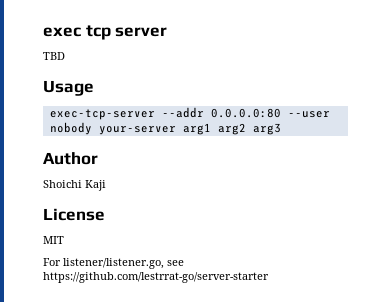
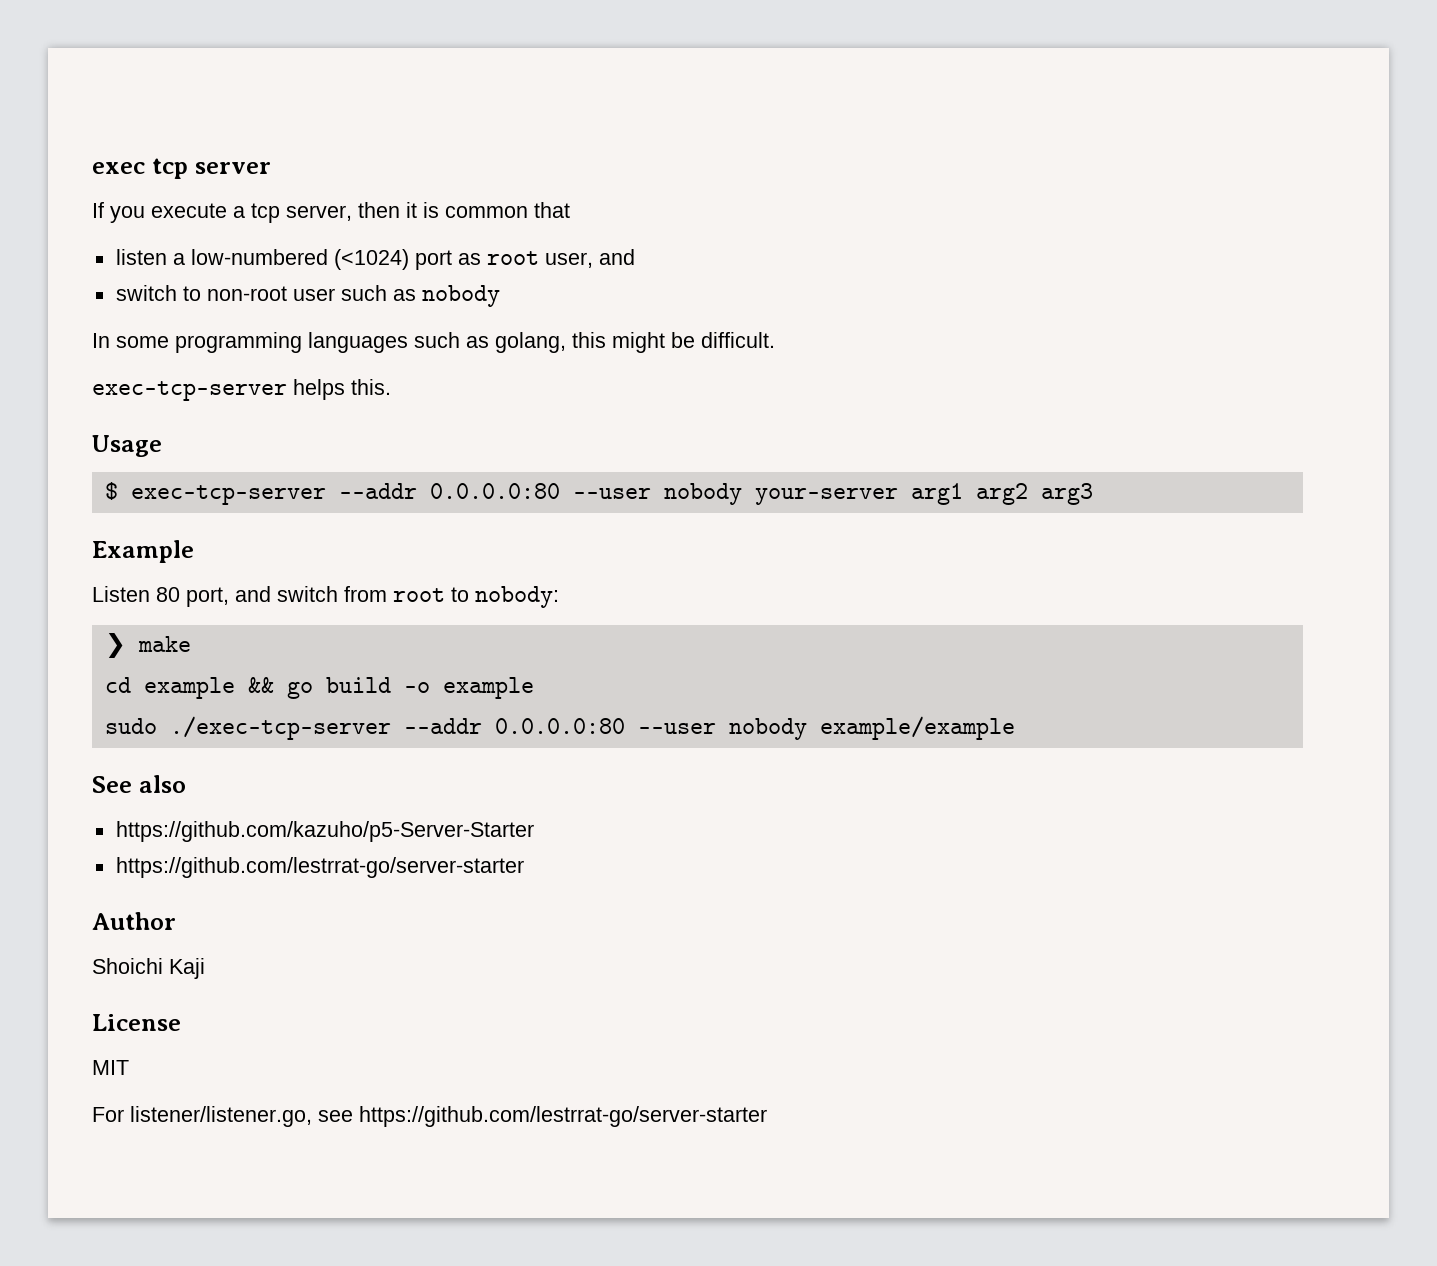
- TBD
+ If you execute a tcp server, then it is common that
+ listen a low-numbered (<1024) port as root user, and
+ switch to non-root user such as nobody
+ In some programming languages such as golang, this might be difficult.
+ exec-tcp-server helps this.
- exec-tcp-server --addr 0.0.0.0:80 --user nobody your-server arg1 arg2 arg3
+ $ exec-tcp-server --addr 0.0.0.0:80 --user nobody your-server arg1 arg2 arg3
+ Example
+ Listen 80 port, and switch from root to nobody:
+ ❯ make
+ cd example && go build -o example
+ sudo ./exec-tcp-server --addr 0.0.0.0:80 --user nobody example/example
+ See also
+ https://github.com/kazuho/p5-Server-Starter
+ https://github.com/lestrrat-go/server-starter

